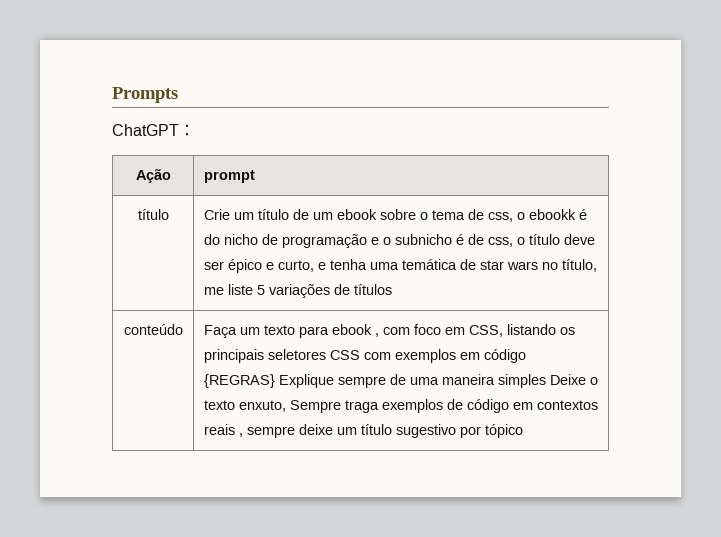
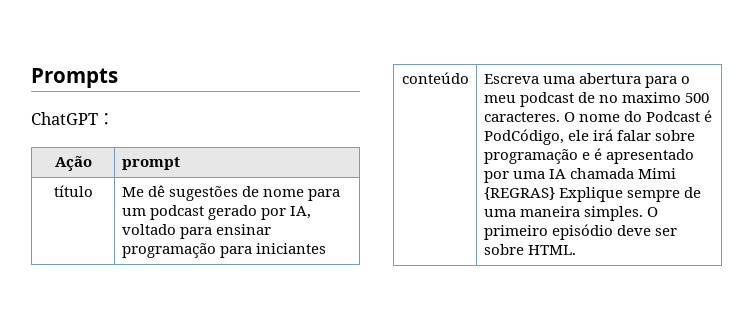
- Crie um título de um ebook sobre o tema de css, o ebookk é do nicho de programação e o subnicho é de css, o título deve ser épico e curto, e tenha uma temática de star wars no título, me liste 5 variações de títulos
- conteúdo | Faça um texto para ebook , com foco em CSS, listando os principais seletores CSS com exemplos em código {REGRAS} Explique sempre de uma maneira simples Deixe o texto enxuto, Sempre traga exemplos de código em contextos reais , sempre deixe um título sugestivo por tópico
+ Me dê sugestões de nome para um podcast gerado por IA, voltado para ensinar programação para iniciantes
+ conteúdo | Escreva uma abertura para o meu podcast de no maximo 500 caracteres. O nome do Podcast é PodCódigo, ele irá falar sobre programação e é apresentado por uma IA chamada Mimi {REGRAS} Explique sempre de uma maneira simples. O primeiro episódio deve ser sobre HTML.

